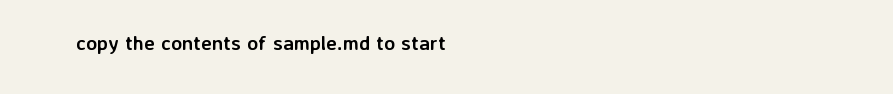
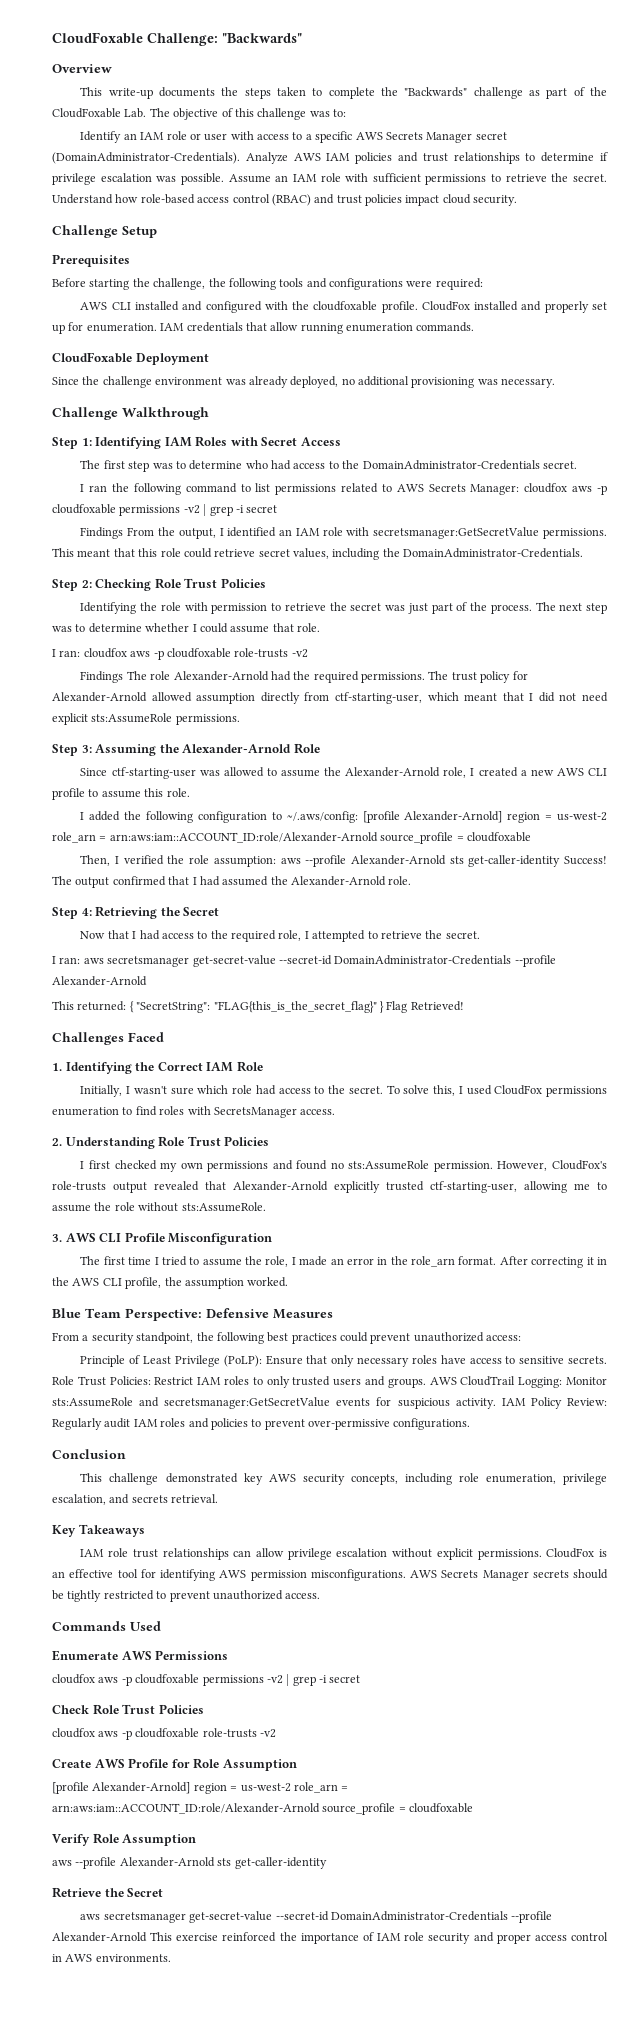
- copy the contents of sample.md to start
+ CloudFoxable Challenge: "Backwards"
+ Overview
+ This write-up documents the steps taken to complete the "Backwards" challenge as part of the CloudFoxable Lab. The objective of this challenge was to:
+ Identify an IAM role or user with access to a specific AWS Secrets Manager secret (DomainAdministrator-Credentials). Analyze AWS IAM policies and trust relationships to determine if privilege escalation was possible. Assume an IAM role with sufficient permissions to retrieve the secret. Understand how role-based access control (RBAC) and trust policies impact cloud security.
+ Challenge Setup
+ Prerequisites
+ Before starting the challenge, the following tools and configurations were required:
+ AWS CLI installed and configured with the cloudfoxable profile. CloudFox installed and properly set up for enumeration. IAM credentials that allow running enumeration commands.
+ CloudFoxable Deployment
+ Since the challenge environment was already deployed, no additional provisioning was necessary.
+ Challenge Walkthrough
+ Step 1: Identifying IAM Roles with Secret Access
+ The first step was to determine who had access to the DomainAdministrator-Credentials secret.
+ I ran the following command to list permissions related to AWS Secrets Manager: cloudfox aws -p cloudfoxable permissions -v2 | grep -i secret
+ Findings From the output, I identified an IAM role with secretsmanager:GetSecretValue permissions. This meant that this role could retrieve secret values, including the DomainAdministrator-Credentials.
+ Step 2: Checking Role Trust Policies
+ Identifying the role with permission to retrieve the secret was just part of the process. The next step was to determine whether I could assume that role.
+ I ran: cloudfox aws -p cloudfoxable role-trusts -v2
+ Findings The role Alexander-Arnold had the required permissions. The trust policy for Alexander-Arnold allowed assumption directly from ctf-starting-user, which meant that I did not need explicit sts:AssumeRole permissions.
+ Step 3: Assuming the Alexander-Arnold Role
+ Since ctf-starting-user was allowed to assume the Alexander-Arnold role, I created a new AWS CLI profile to assume this role.
+ I added the following configuration to ~/.aws/config: [profile Alexander-Arnold] region = us-west-2 role_arn = arn:aws:iam::ACCOUNT_ID:role/Alexander-Arnold source_profile = cloudfoxable
+ Then, I verified the role assumption: aws --profile Alexander-Arnold sts get-caller-identity Success! The output confirmed that I had assumed the Alexander-Arnold role.
+ Step 4: Retrieving the Secret
+ Now that I had access to the required role, I attempted to retrieve the secret.
+ I ran: aws secretsmanager get-secret-value --secret-id DomainAdministrator-Credentials --profile Alexander-Arnold
+ This returned: { "SecretString": "FLAG{this_is_the_secret_flag}" } Flag Retrieved!
+ Challenges Faced
+ 1. Identifying the Correct IAM Role
+ Initially, I wasn't sure which role had access to the secret. To solve this, I used CloudFox permissions enumeration to find roles with SecretsManager access.
+ 2. Understanding Role Trust Policies
+ I first checked my own permissions and found no sts:AssumeRole permission. However, CloudFox's role-trusts output revealed that Alexander-Arnold explicitly trusted ctf-starting-user, allowing me to assume the role without sts:AssumeRole.
+ 3. AWS CLI Profile Misconfiguration
+ The first time I tried to assume the role, I made an error in the role_arn format. After correcting it in the AWS CLI profile, the assumption worked.
+ Blue Team Perspective: Defensive Measures
+ From a security standpoint, the following best practices could prevent unauthorized access:
+ Principle of Least Privilege (PoLP): Ensure that only necessary roles have access to sensitive secrets. Role Trust Policies: Restrict IAM roles to only trusted users and groups. AWS CloudTrail Logging: Monitor sts:AssumeRole and secretsmanager:GetSecretValue events for suspicious activity. IAM Policy Review: Regularly audit IAM roles and policies to prevent over-permissive configurations.
+ Conclusion
+ This challenge demonstrated key AWS security concepts, including role enumeration, privilege escalation, and secrets retrieval.
+ Key Takeaways
+ IAM role trust relationships can allow privilege escalation without explicit permissions. CloudFox is an effective tool for identifying AWS permission misconfigurations. AWS Secrets Manager secrets should be tightly restricted to prevent unauthorized access.
+ Commands Used
+ Enumerate AWS Permissions
+ cloudfox aws -p cloudfoxable permissions -v2 | grep -i secret
+ Check Role Trust Policies
+ cloudfox aws -p cloudfoxable role-trusts -v2
+ Create AWS Profile for Role Assumption
+ [profile Alexander-Arnold] region = us-west-2 role_arn = arn:aws:iam::ACCOUNT_ID:role/Alexander-Arnold source_profile = cloudfoxable
+ Verify Role Assumption
+ aws --profile Alexander-Arnold sts get-caller-identity
+ Retrieve the Secret
+ aws secretsmanager get-secret-value --secret-id DomainAdministrator-Credentials --profile Alexander-Arnold This exercise reinforced the importance of IAM role security and proper access control in AWS environments.

